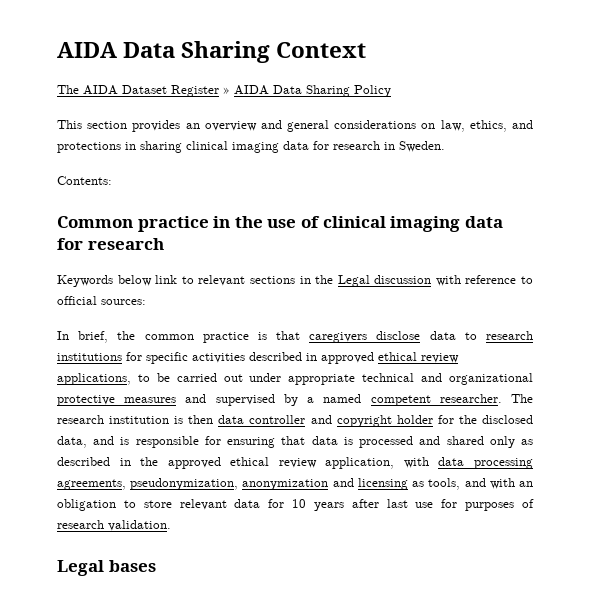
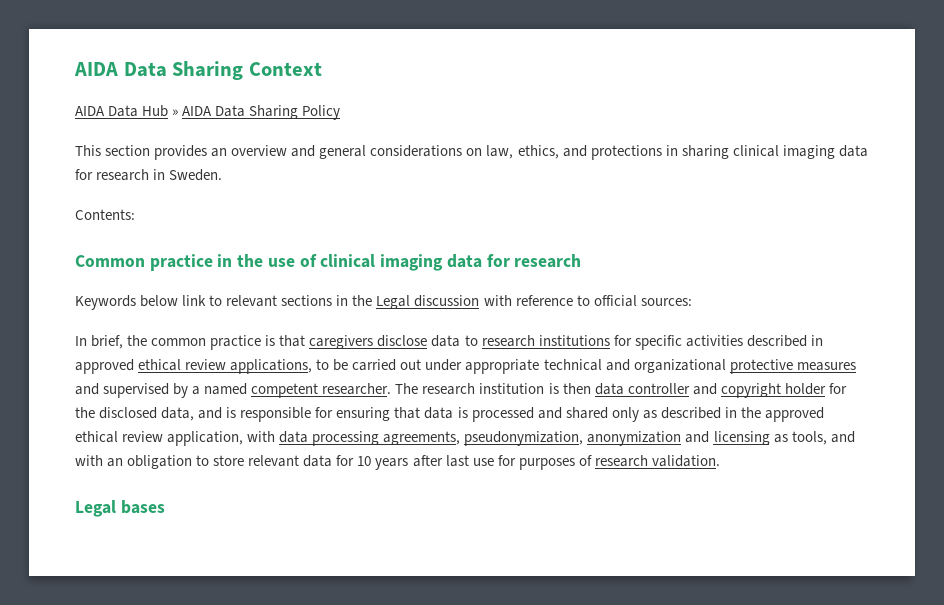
- The AIDA Dataset Register » AIDA Data Sharing Policy
+ AIDA Data Hub » AIDA Data Sharing Policy

